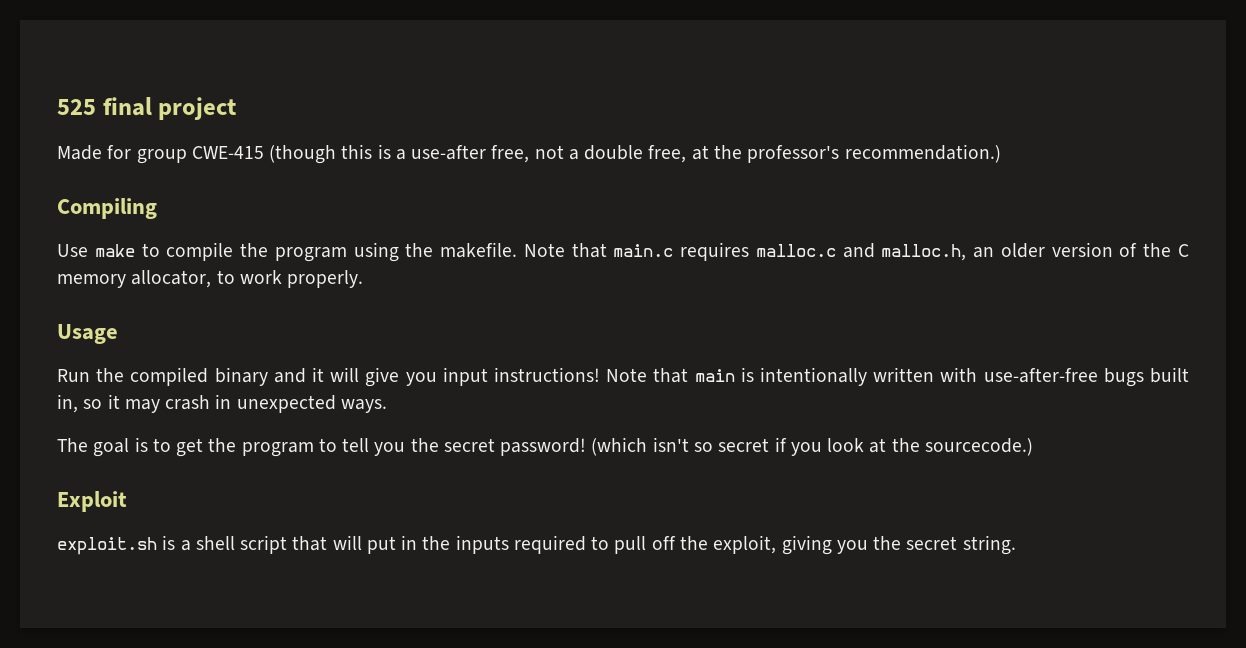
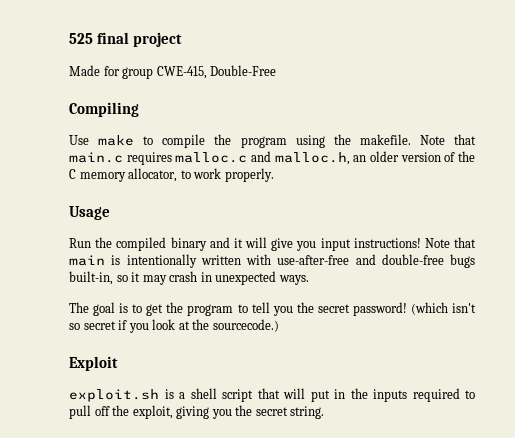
- Made for group CWE-415 (though this is a use-after free, not a double free, at the professor's recommendation.)
+ Made for group CWE-415, Double-Free
- Note that main is intentionally written with use-after-free bugs built in, so it may crash in unexpected ways.
+ Note that main is intentionally written with use-after-free and double-free bugs built-in, so it may crash in unexpected ways.

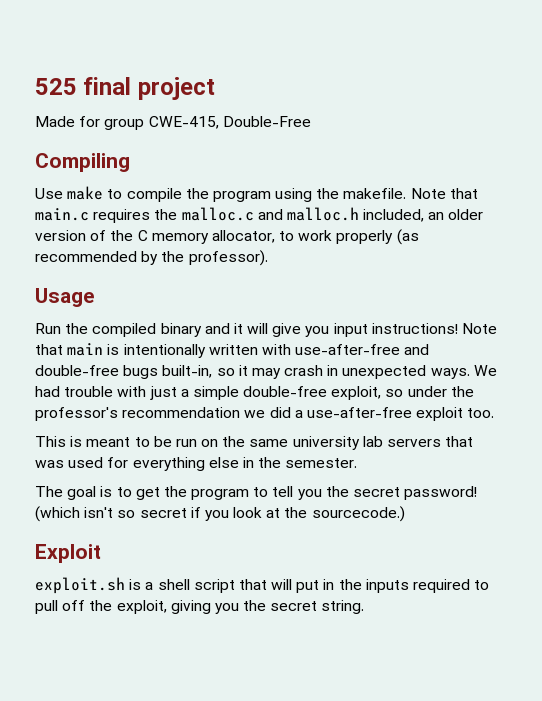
- Note that main.c requires malloc.c and malloc.h, an older version of the C memory allocator, to work properly.
+ Note that main.c requires the malloc.c and malloc.h included, an older version of the C memory allocator, to work properly (as recommended by the professor).
+ We had trouble with just a simple double-free exploit, so under the professor's recommendation we did a use-after-free exploit too.
+ This is meant to be run on the same university lab servers that was used for everything else in the semester.

